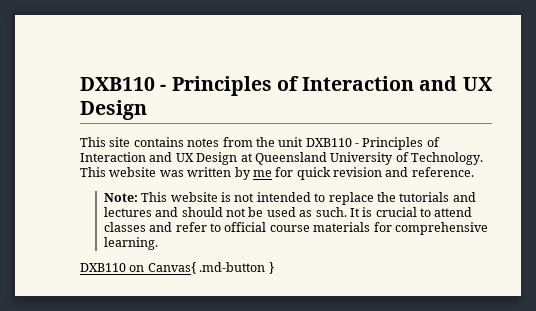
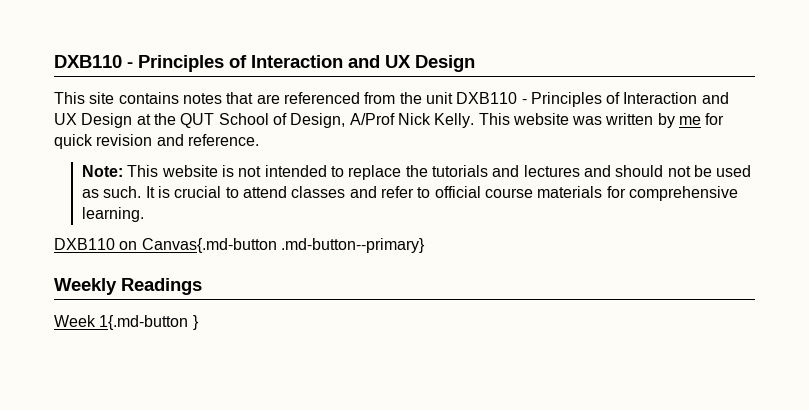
- This site contains notes from the unit DXB110 - Principles of Interaction and UX Design at Queensland University of Technology.
+ This site contains notes that are referenced from the unit DXB110 - Principles of Interaction and UX Design at the QUT School of Design, A/Prof Nick Kelly.
- DXB110 on Canvas{ .md-button }
+ DXB110 on Canvas{.md-button .md-button--primary}
+ Weekly Readings
+ Week 1{.md-button }

